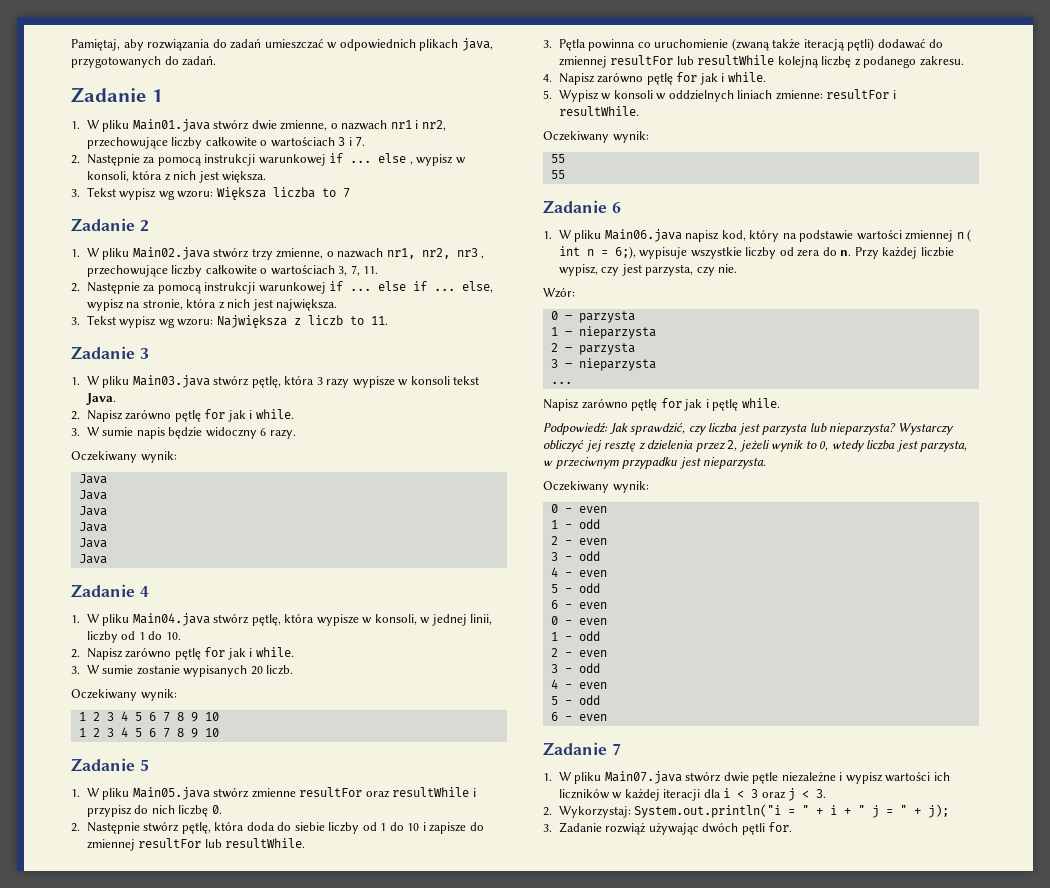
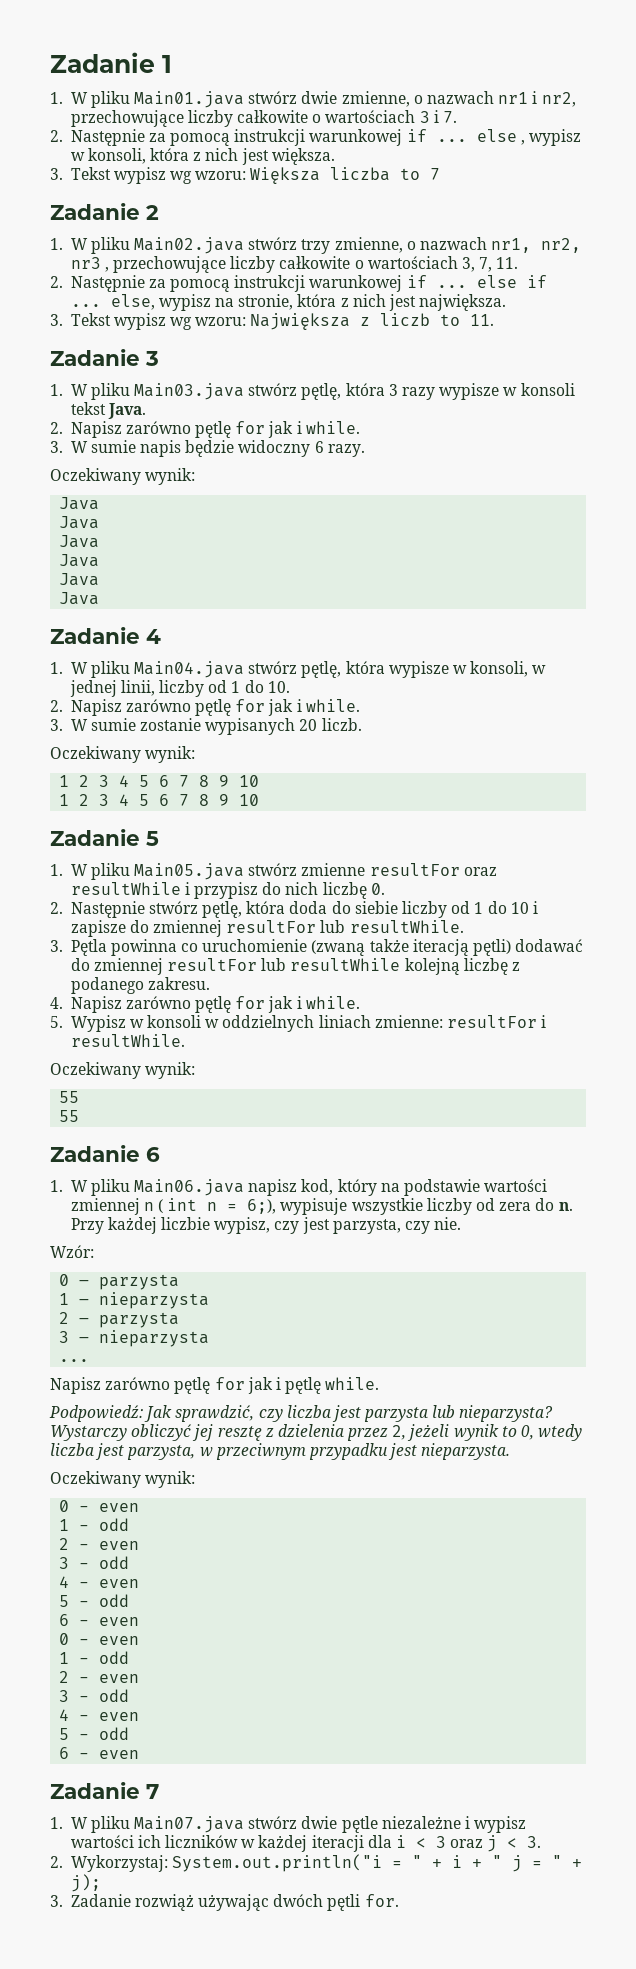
- Pamiętaj, aby rozwiązania do zadań umieszczać w odpowiednich plikach java, przygotowanych do zadań.

